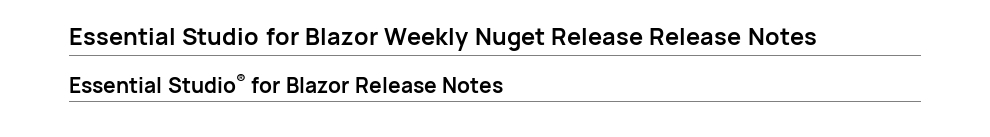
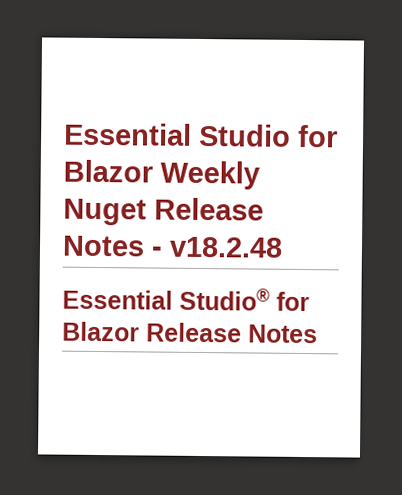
- Essential Studio for Blazor Weekly Nuget Release Release Notes
+ Essential Studio for Blazor Weekly Nuget Release Notes - v18.2.48

